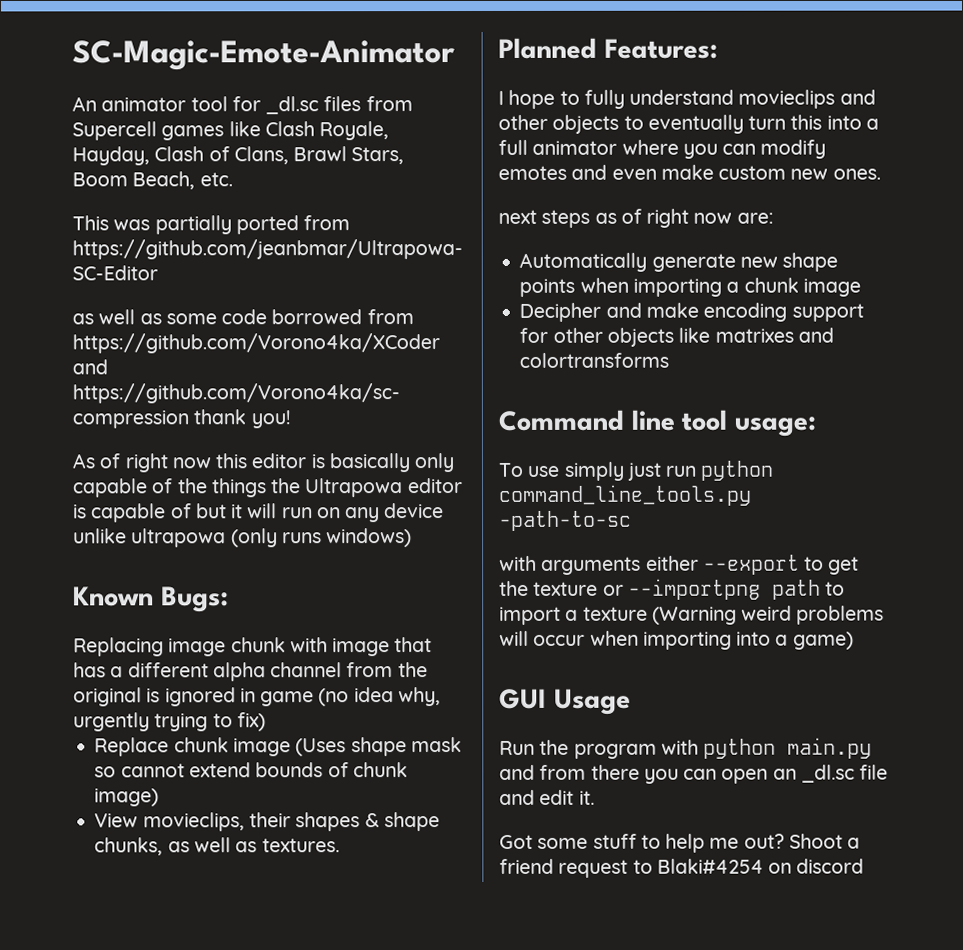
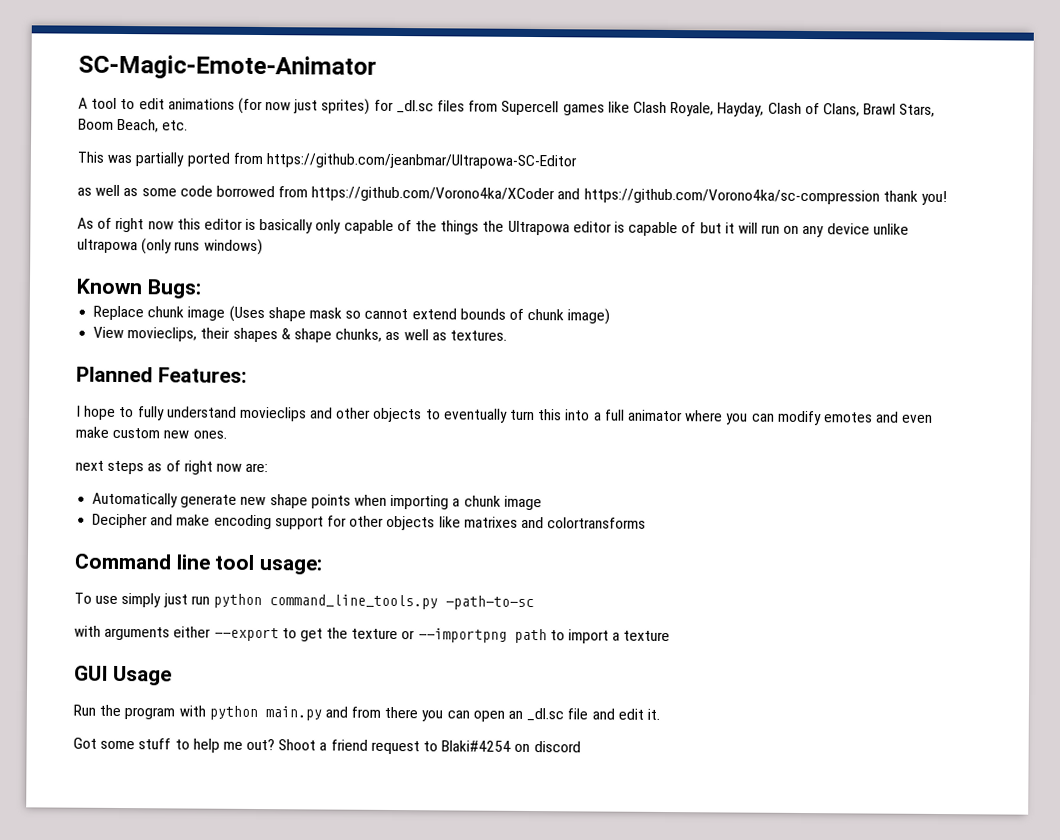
- An animator tool for _dl.sc files from Supercell games like Clash Royale, Hayday, Clash of Clans, Brawl Stars, Boom Beach, etc.
+ A tool to edit animations (for now just sprites) for _dl.sc files from Supercell games like Clash Royale, Hayday, Clash of Clans, Brawl Stars, Boom Beach, etc.
- Replacing image chunk with image that has a different alpha channel from the original is ignored in game (no idea why, urgently trying to fix)
- with arguments either --export to get the texture or --importpng path to import a texture (Warning weird problems will occur when importing into a game)
+ with arguments either --export to get the texture or --importpng path to import a texture

